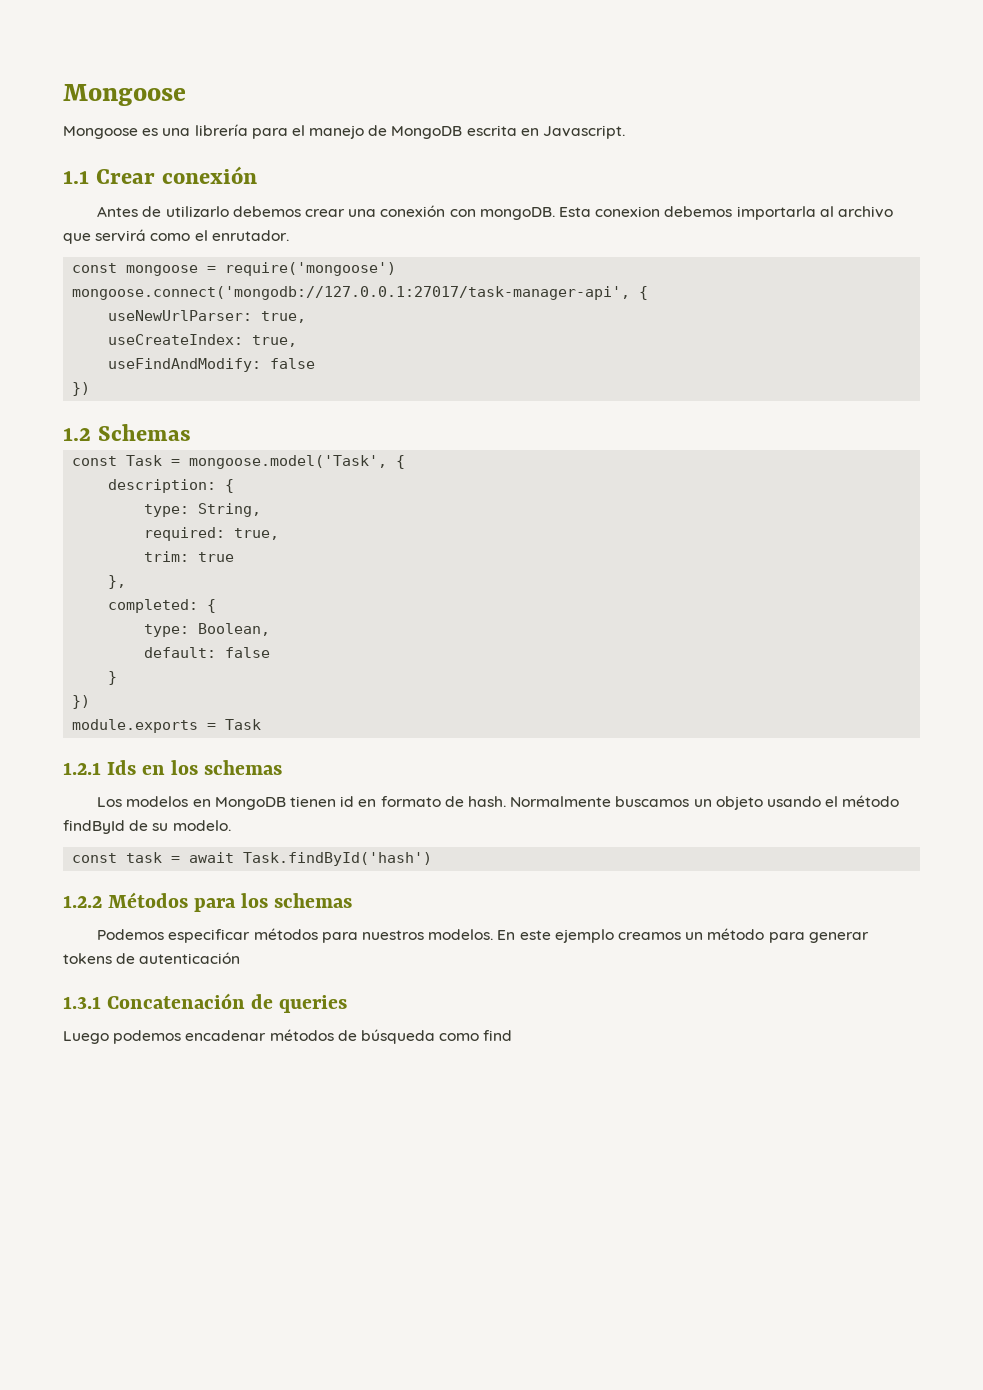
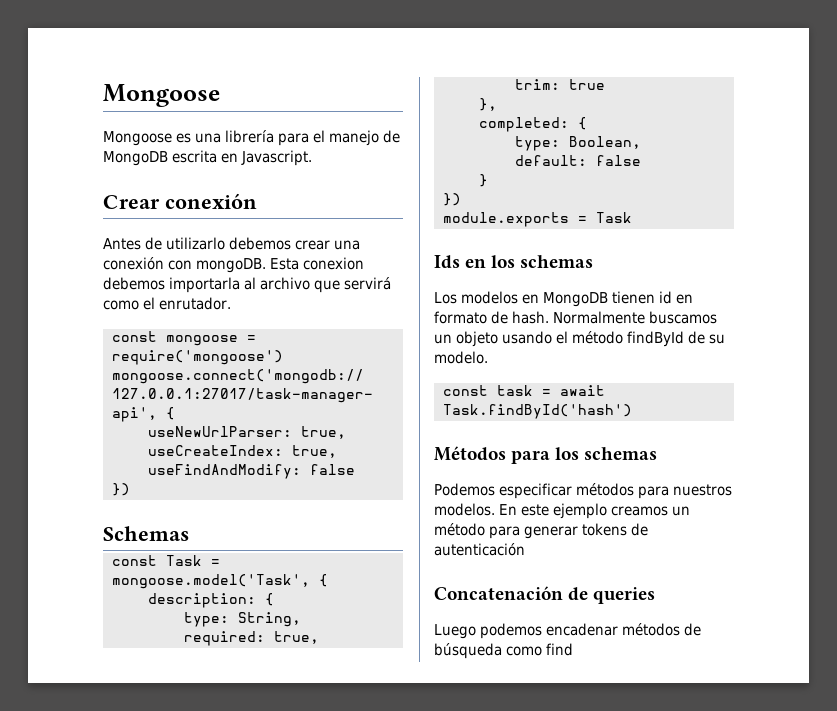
- 1.1 Crear conexión
+ Crear conexión
- 1.2 Schemas
+ Schemas
- 1.2.1 Ids en los schemas
+ Ids en los schemas
- 1.2.2 Métodos para los schemas
+ Métodos para los schemas
- 1.3.1 Concatenación de queries
+ Concatenación de queries

